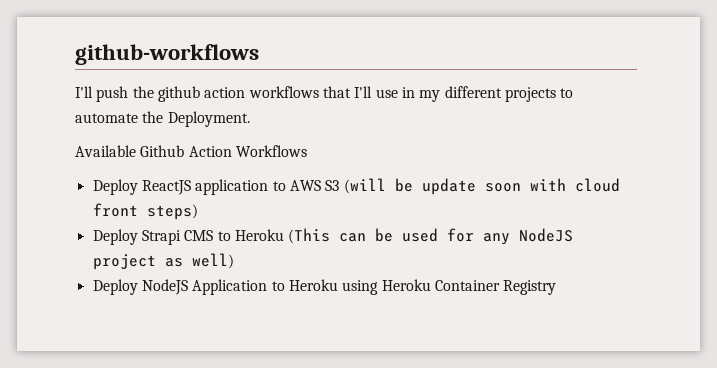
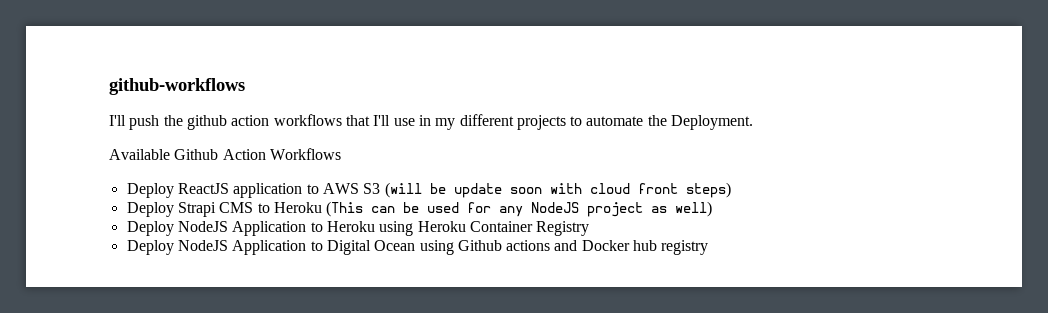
+ Deploy NodeJS Application to Digital Ocean using Github actions and Docker hub registry

